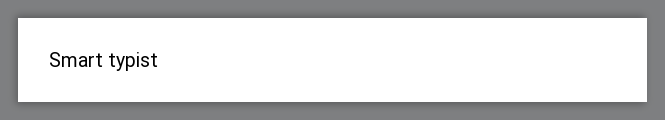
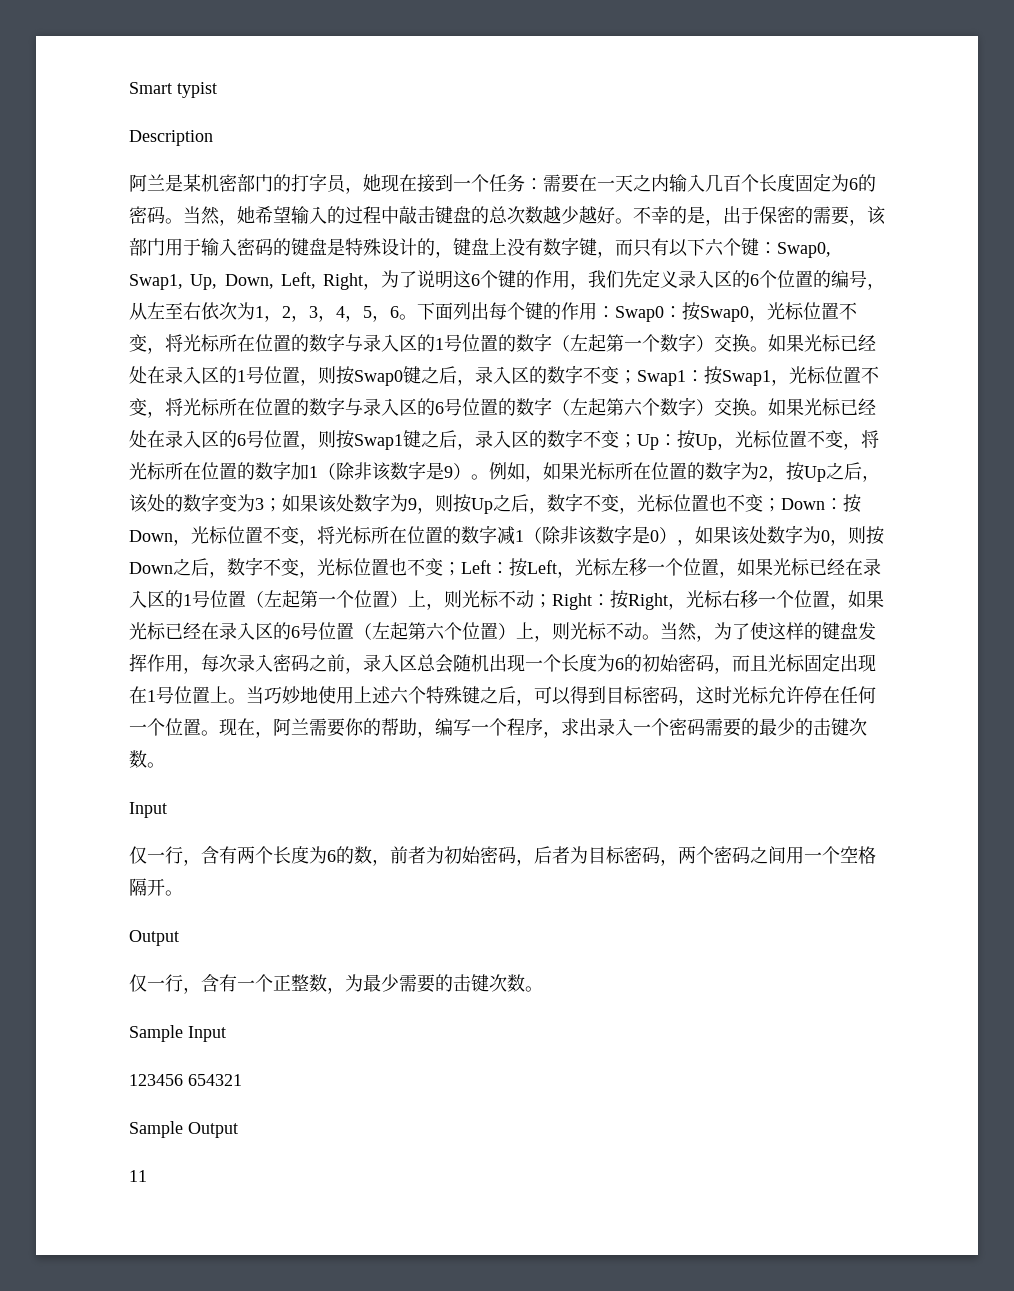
+ Description
+ 阿兰是某机密部门的打字员，她现在接到一个任务：需要在一天之内输入几百个长度固定为6的密码。当然，她希望输入的过程中敲击键盘的总次数越少越好。不幸的是，出于保密的需要，该部门用于输入密码的键盘是特殊设计的，键盘上没有数字键，而只有以下六个键：Swap0, Swap1, Up, Down, Left, Right，为了说明这6个键的作用，我们先定义录入区的6个位置的编号，从左至右依次为1，2，3，4，5，6。下面列出每个键的作用：Swap0：按Swap0，光标位置不变，将光标所在位置的数字与录入区的1号位置的数字（左起第一个数字）交换。如果光标已经处在录入区的1号位置，则按Swap0键之后，录入区的数字不变；Swap1：按Swap1，光标位置不变，将光标所在位置的数字与录入区的6号位置的数字（左起第六个数字）交换。如果光标已经处在录入区的6号位置，则按Swap1键之后，录入区的数字不变；Up：按Up，光标位置不变，将光标所在位置的数字加1（除非该数字是9）。例如，如果光标所在位置的数字为2，按Up之后，该处的数字变为3；如果该处数字为9，则按Up之后，数字不变，光标位置也不变；Down：按Down，光标位置不变，将光标所在位置的数字减1（除非该数字是0），如果该处数字为0，则按Down之后，数字不变，光标位置也不变；Left：按Left，光标左移一个位置，如果光标已经在录入区的1号位置（左起第一个位置）上，则光标不动；Right：按Right，光标右移一个位置，如果光标已经在录入区的6号位置（左起第六个位置）上，则光标不动。当然，为了使这样的键盘发挥作用，每次录入密码之前，录入区总会随机出现一个长度为6的初始密码，而且光标固定出现在1号位置上。当巧妙地使用上述六个特殊键之后，可以得到目标密码，这时光标允许停在任何一个位置。现在，阿兰需要你的帮助，编写一个程序，求出录入一个密码需要的最少的击键次数。
+ Input
+ 仅一行，含有两个长度为6的数，前者为初始密码，后者为目标密码，两个密码之间用一个空格隔开。
+ Output
+ 仅一行，含有一个正整数，为最少需要的击键次数。
+ Sample Input
+ 123456 654321
+ Sample Output
+ 11

